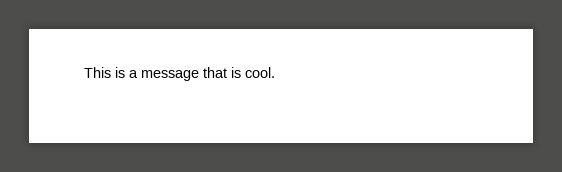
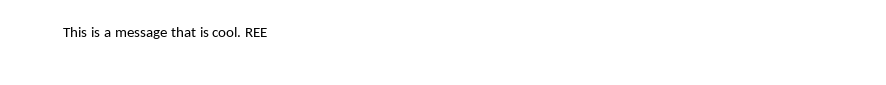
+ REE

